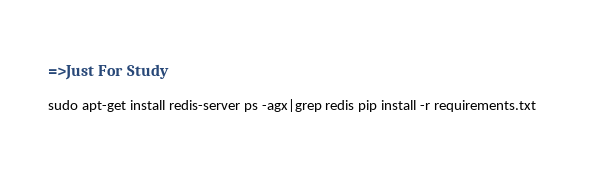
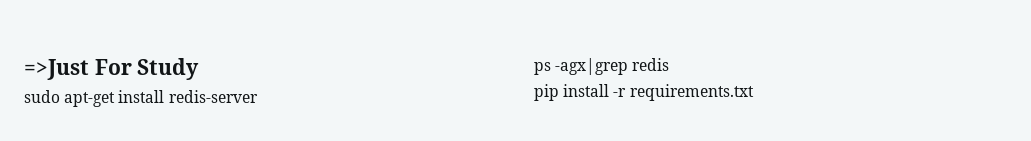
- sudo apt-get install redis-server ps -agx|grep redis pip install -r requirements.txt
+ sudo apt-get install redis-server
+ ps -agx|grep redis
+ pip install -r requirements.txt

